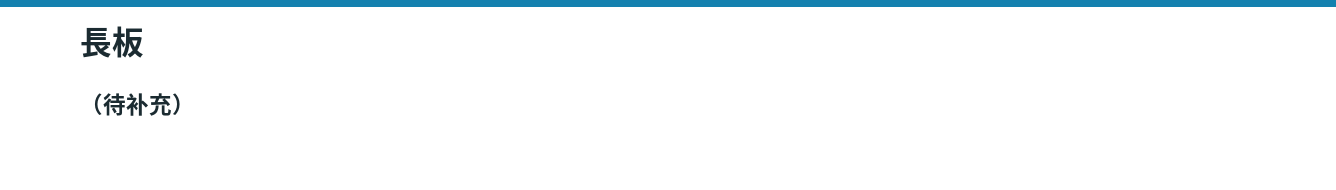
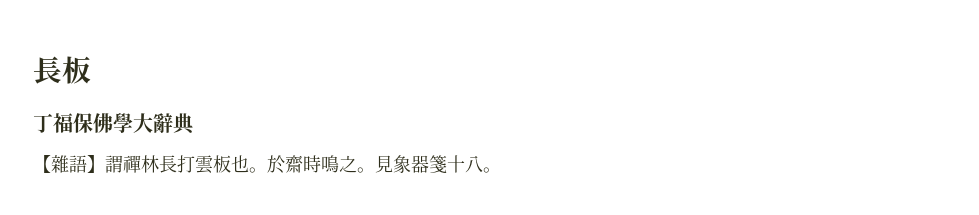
- （待补充）
+ 丁福保佛學大辭典
+ 【雜語】謂禪林長打雲板也。於齋時鳴之。見象器箋十八。

